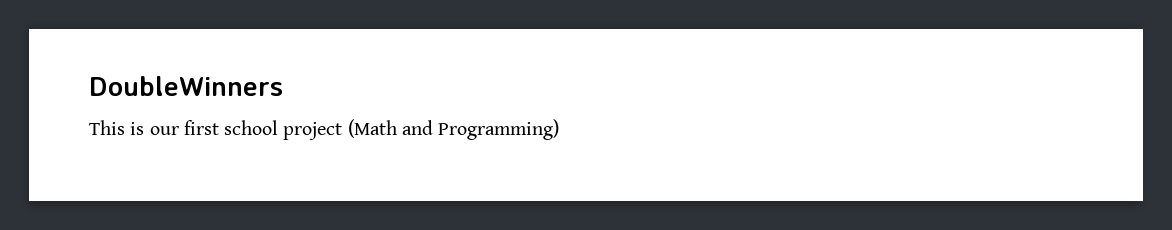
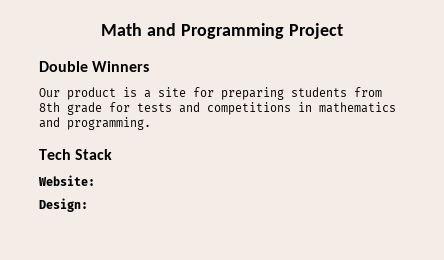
- DoubleWinners
- This is our first school project (Math and Programming)
+ Math and Programming Project
+ Double Winners
+ Our product is a site for preparing students from 8th grade for tests and competitions in mathematics and programming.
+ Tech Stack
+ Website:
+ Design:

